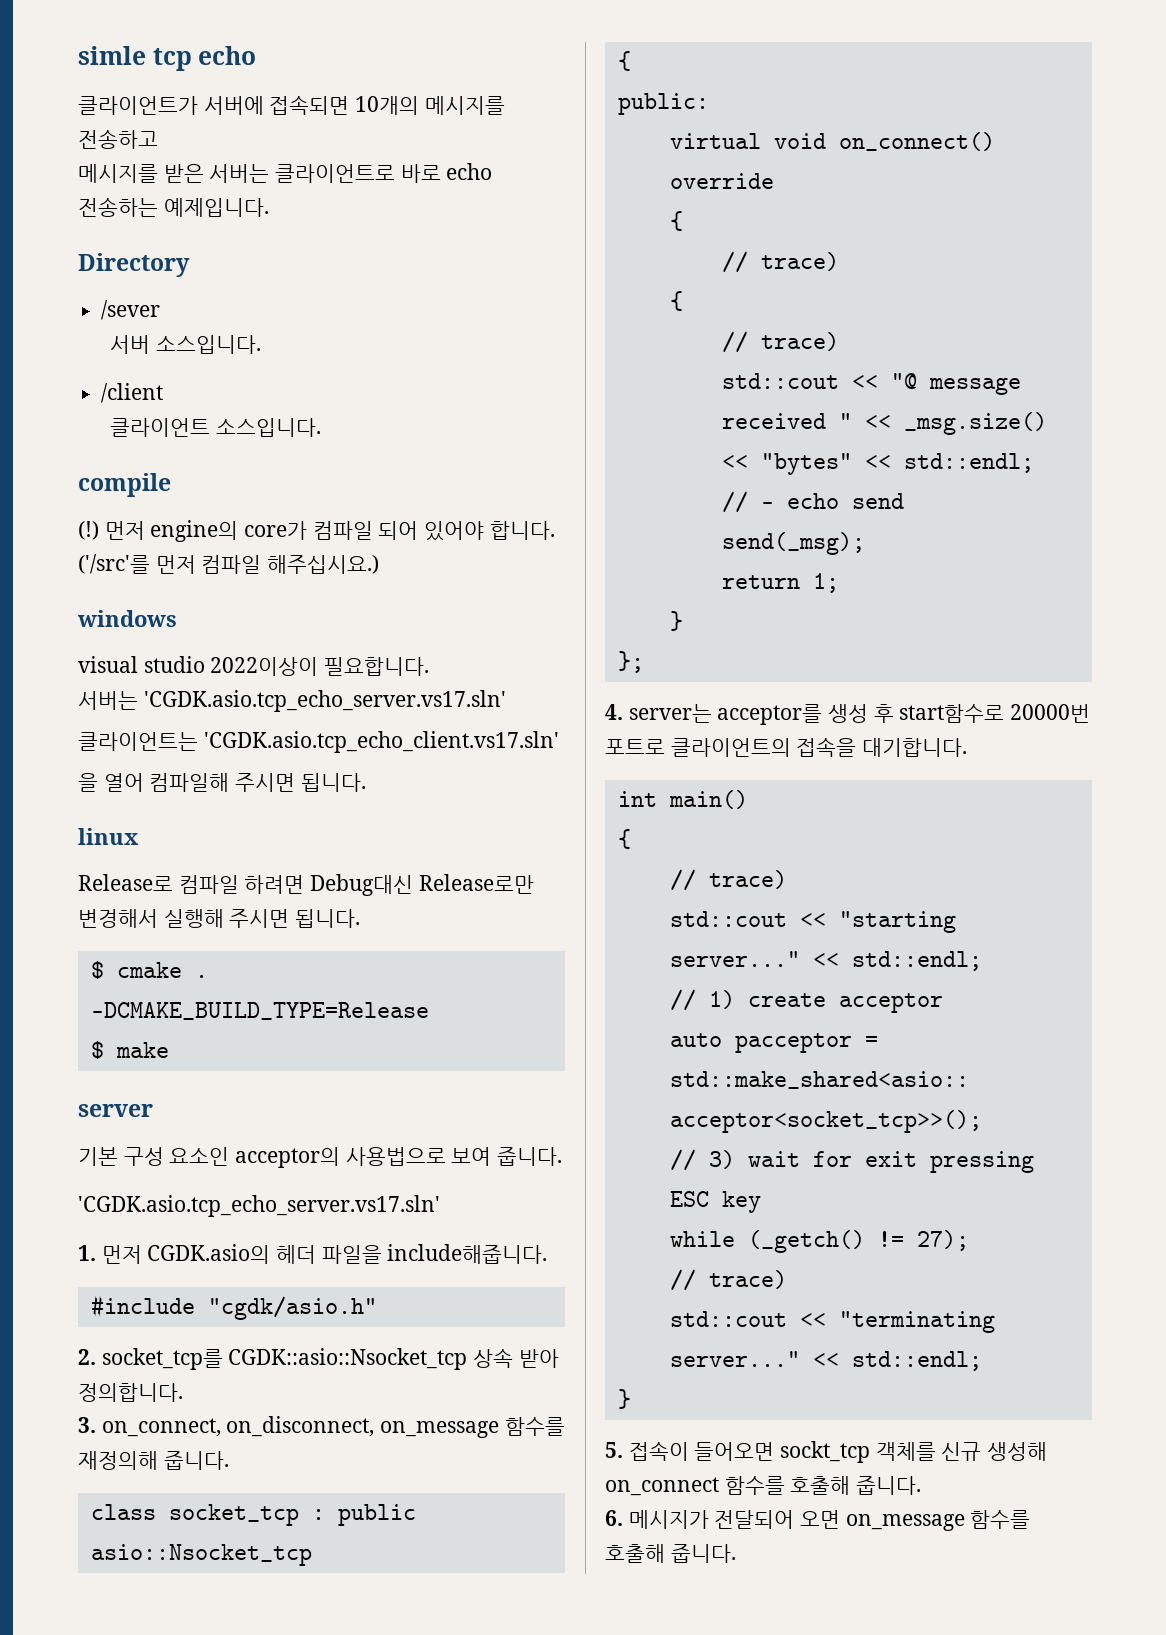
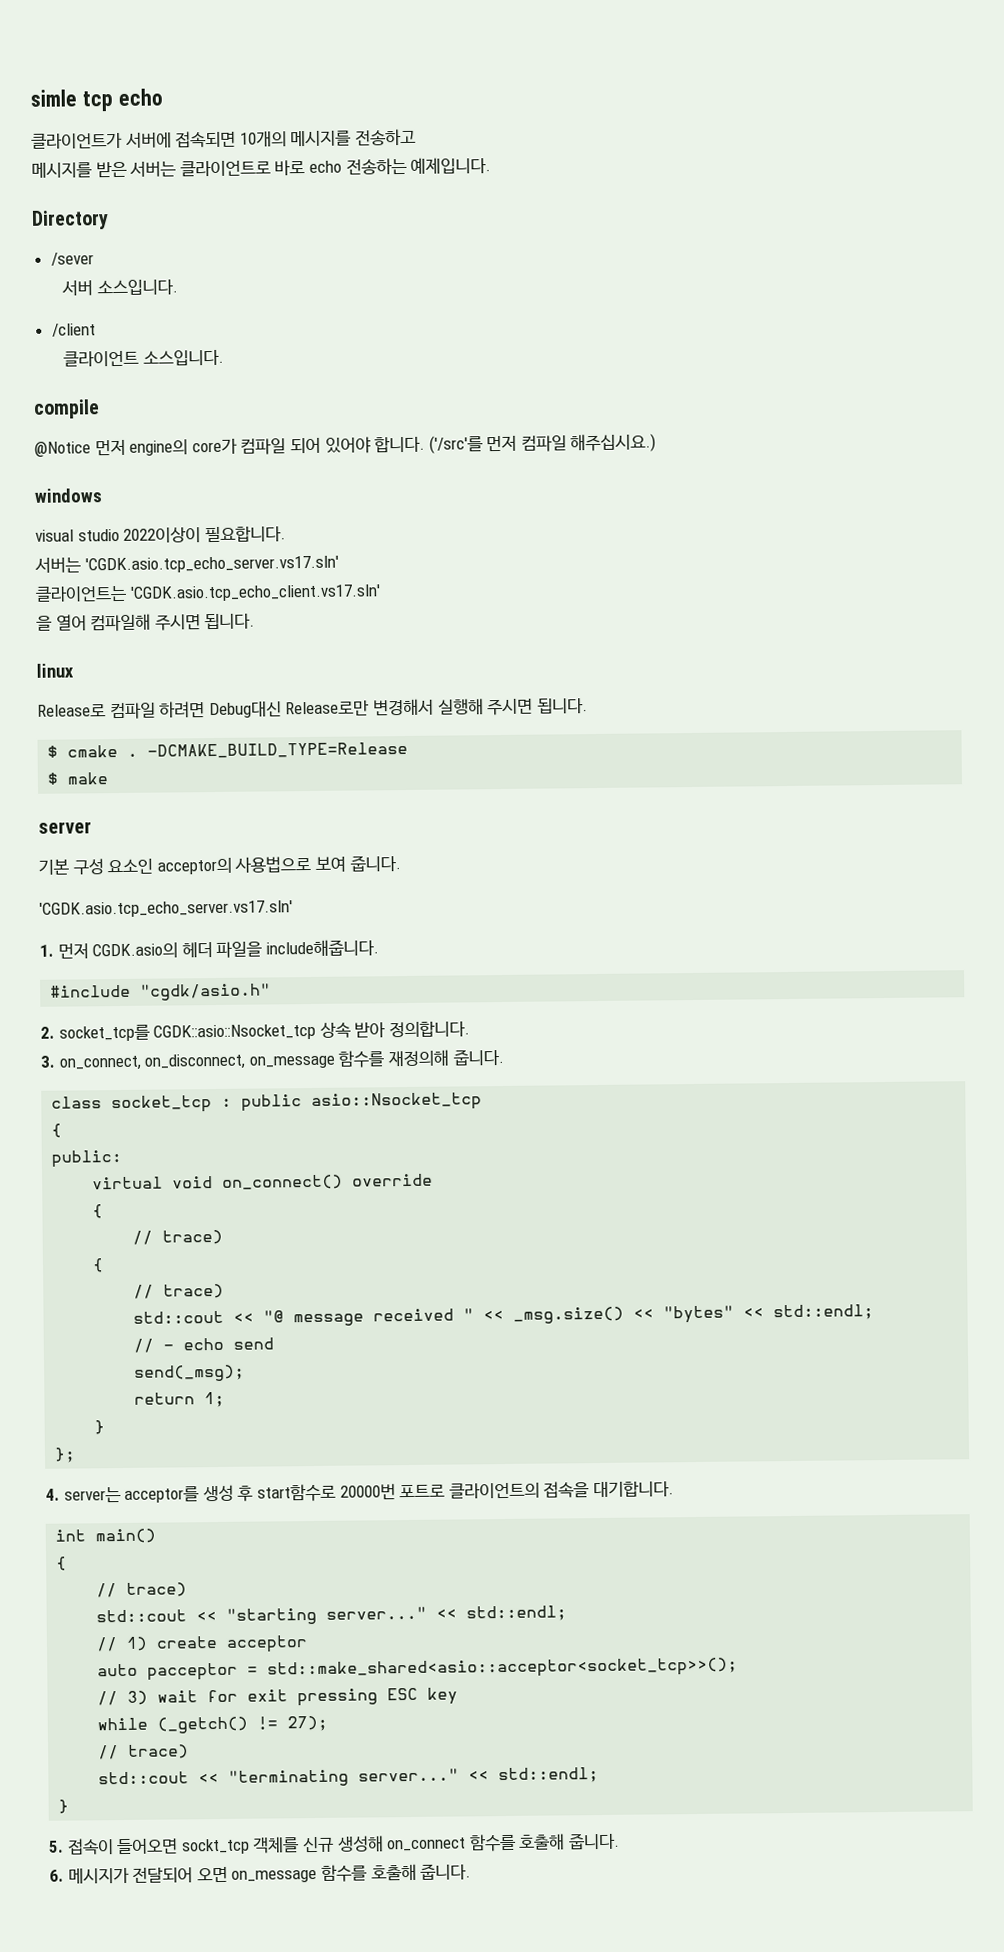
- (!) 먼저 engine의 core가 컴파일 되어 있어야 합니다.
+ @Notice 먼저 engine의 core가 컴파일 되어 있어야 합니다.

